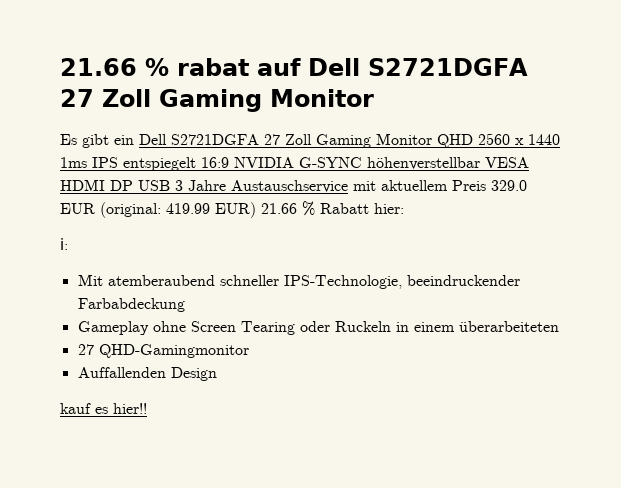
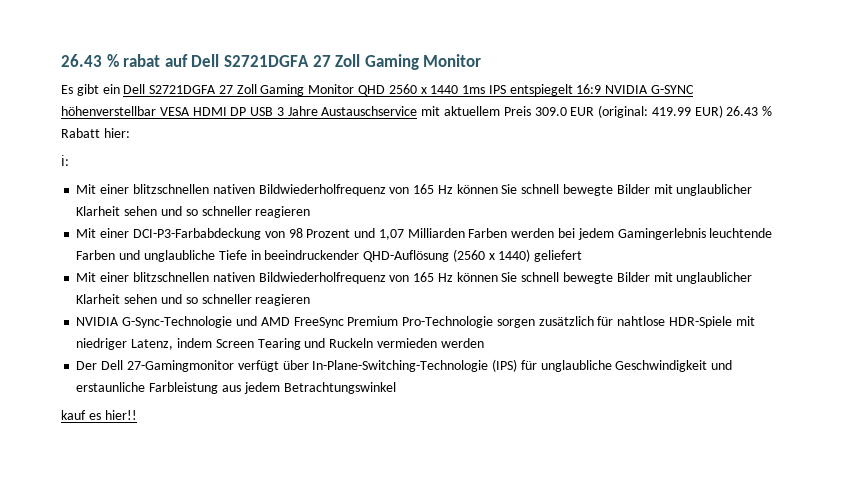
- 21.66 % rabat auf Dell S2721DGFA 27 Zoll Gaming Monitor
+ 26.43 % rabat auf Dell S2721DGFA 27 Zoll Gaming Monitor
- Es gibt ein Dell S2721DGFA 27 Zoll Gaming Monitor QHD 2560 x 1440 1ms IPS entspiegelt 16:9 NVIDIA G-SYNC höhenverstellbar VESA HDMI DP USB 3 Jahre Austauschservice mit aktuellem Preis 329.0 EUR (original: 419.99 EUR) 21.66 % Rabatt hier:
+ Es gibt ein Dell S2721DGFA 27 Zoll Gaming Monitor QHD 2560 x 1440 1ms IPS entspiegelt 16:9 NVIDIA G-SYNC höhenverstellbar VESA HDMI DP USB 3 Jahre Austauschservice mit aktuellem Preis 309.0 EUR (original: 419.99 EUR) 26.43 % Rabatt hier:
  ℹ:
- Mit atemberaubend schneller IPS-Technologie, beeindruckender Farbabdeckung
- Gameplay ohne Screen Tearing oder Ruckeln in einem überarbeiteten
- 27 QHD-Gamingmonitor
- Auffallenden Design
+ Mit einer blitzschnellen nativen Bildwiederholfrequenz von 165 Hz können Sie schnell bewegte Bilder mit unglaublicher Klarheit sehen und so schneller reagieren
+ Mit einer DCI-P3-Farbabdeckung von 98 Prozent und 1,07 Milliarden Farben werden bei jedem Gamingerlebnis leuchtende Farben und unglaubliche Tiefe in beeindruckender QHD-Auflösung (2560 x 1440) geliefert
+ Mit einer blitzschnellen nativen Bildwiederholfrequenz von 165 Hz können Sie schnell bewegte Bilder mit unglaublicher Klarheit sehen und so schneller reagieren
+ NVIDIA G-Sync-Technologie und AMD FreeSync Premium Pro-Technologie sorgen zusätzlich für nahtlose HDR-Spiele mit niedriger Latenz, indem Screen Tearing und Ruckeln vermieden werden
+ Der Dell 27-Gamingmonitor verfügt über In-Plane-Switching-Technologie (IPS) für unglaubliche Geschwindigkeit und erstaunliche Farbleistung aus jedem Betrachtungswinkel

